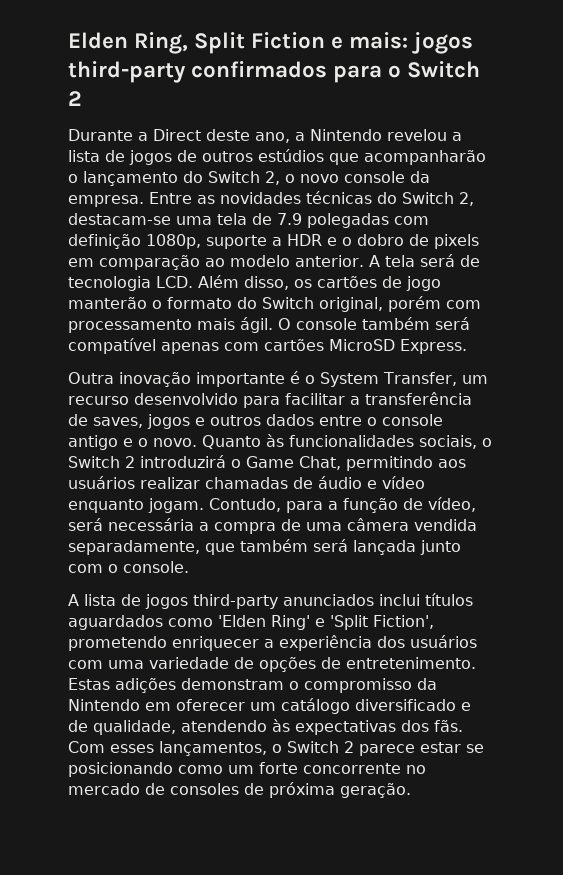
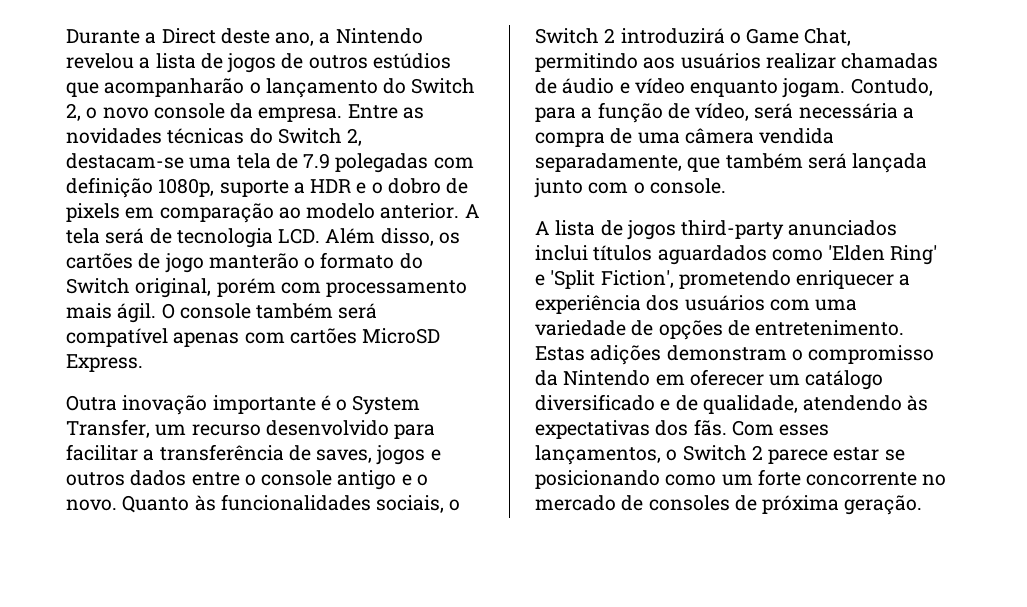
- Elden Ring, Split Fiction e mais: jogos third-party confirmados para o Switch 2

